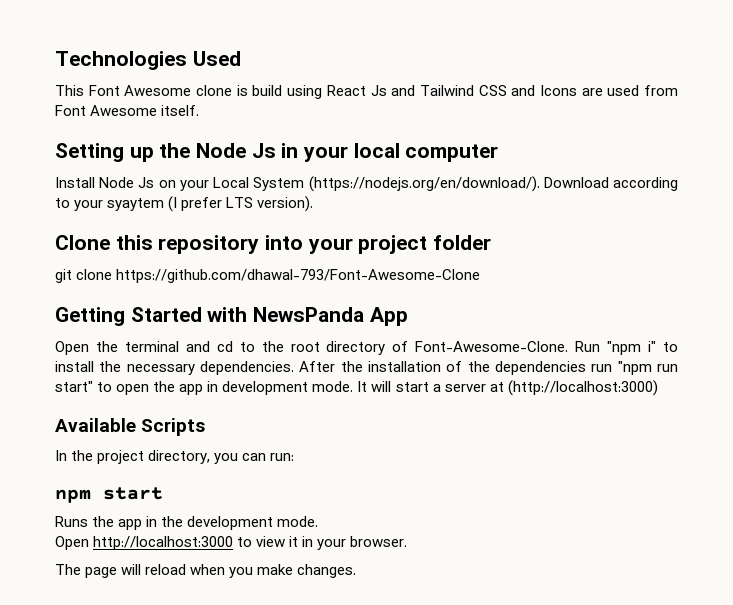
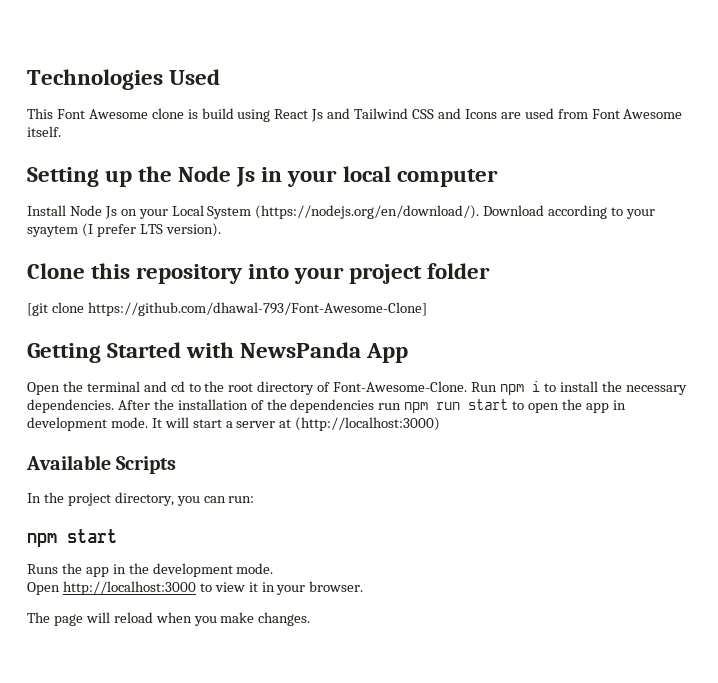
- git clone https://github.com/dhawal-793/Font-Awesome-Clone
+ [git clone https://github.com/dhawal-793/Font-Awesome-Clone]
- Run "npm i" to install the necessary dependencies.
+ Run npm i to install the necessary dependencies.
- After the installation of the dependencies run "npm run start" to open the app in development mode.
+ After the installation of the dependencies run npm run start to open the app in development mode.

